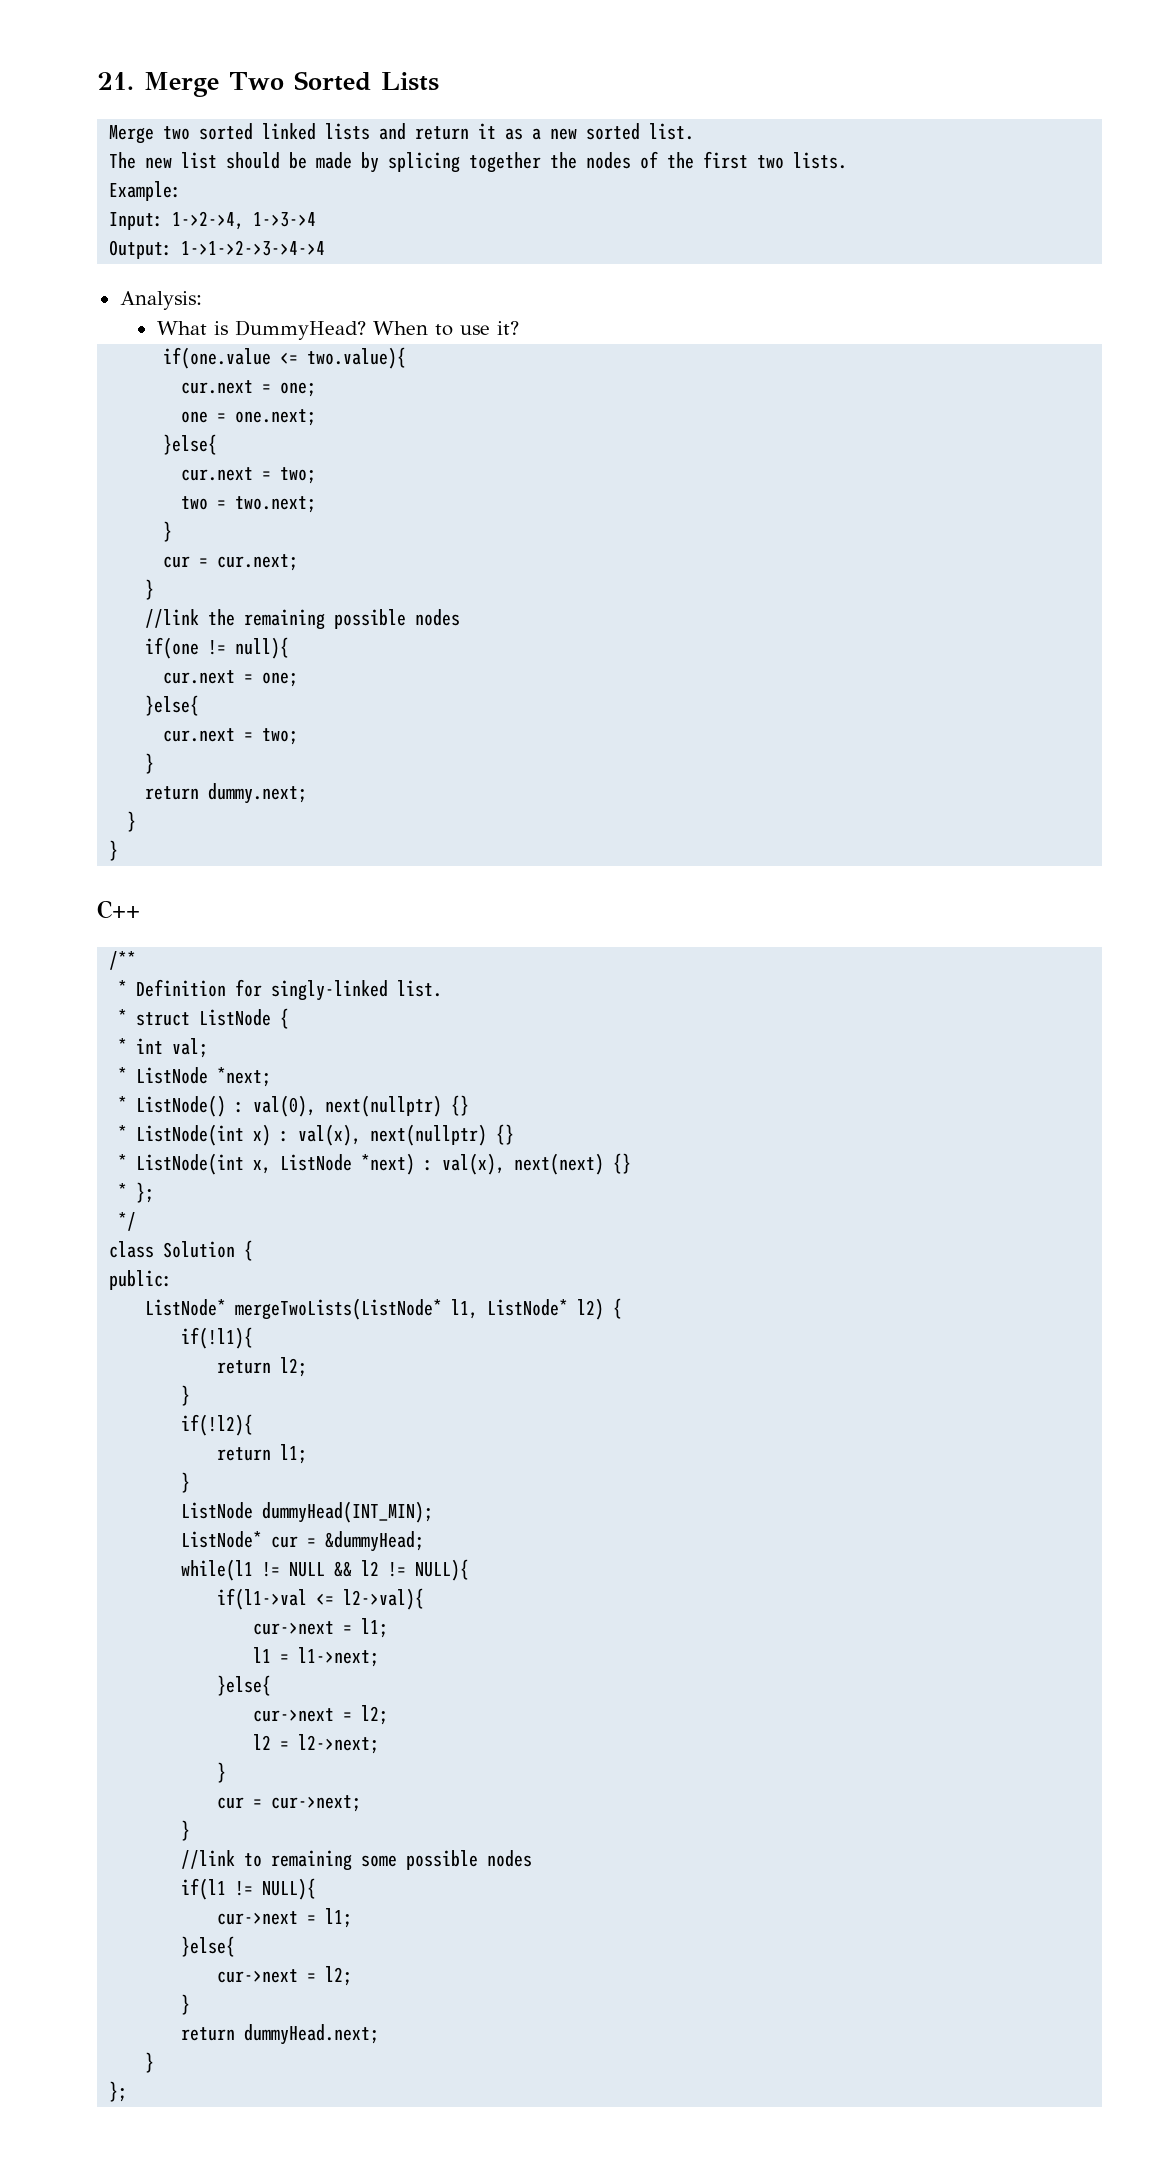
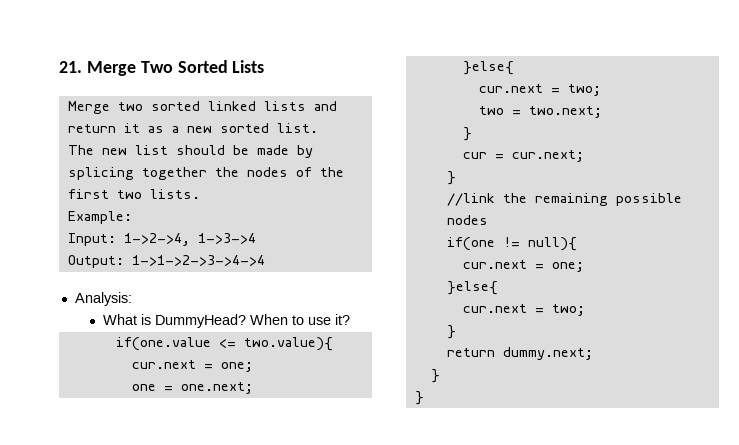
- C++
- /**
- * Definition for singly-linked list.
- * struct ListNode {
- * int val;
- * ListNode *next;
- * ListNode() : val(0), next(nullptr) {}
- * ListNode(int x) : val(x), next(nullptr) {}
- * ListNode(int x, ListNode *next) : val(x), next(next) {}
- * };
- */
- class Solution {
- public:
- ListNode* mergeTwoLists(ListNode* l1, ListNode* l2) {
- if(!l1){
- return l2;
- }
- if(!l2){
- return l1;
- }
- ListNode dummyHead(INT_MIN);
- ListNode* cur = &dummyHead;
- while(l1 != NULL && l2 != NULL){
- if(l1->val <= l2->val){
- cur->next = l1;
- l1 = l1->next;
- }else{
- cur->next = l2;
- l2 = l2->next;
- }
- cur = cur->next;
- }
- //link to remaining some possible nodes
- if(l1 != NULL){
- cur->next = l1;
- }else{
- cur->next = l2;
- }
- return dummyHead.next;
- }
- };

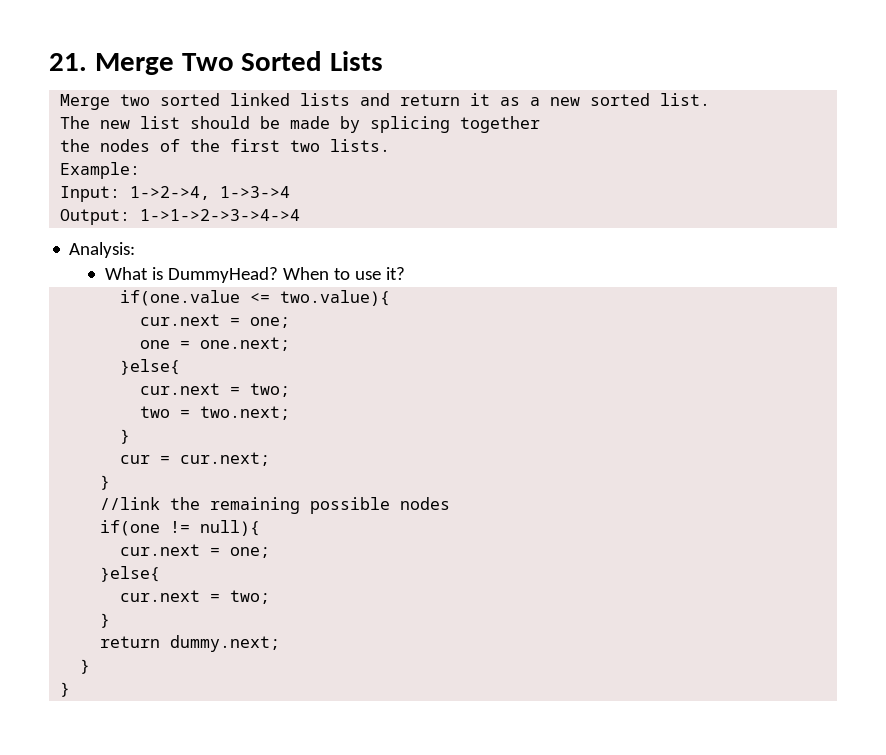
- The new list should be made by splicing together the nodes of the first two lists.
+ The new list should be made by splicing together
+ the nodes of the first two lists.

